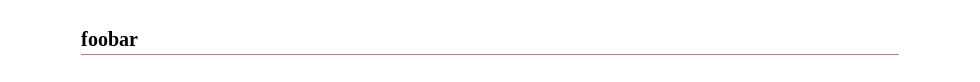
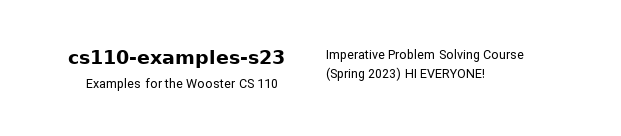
- foobar
+ cs110-examples-s23
+ Examples for the Wooster CS 110 Imperative Problem Solving Course (Spring 2023) HI EVERYONE!

